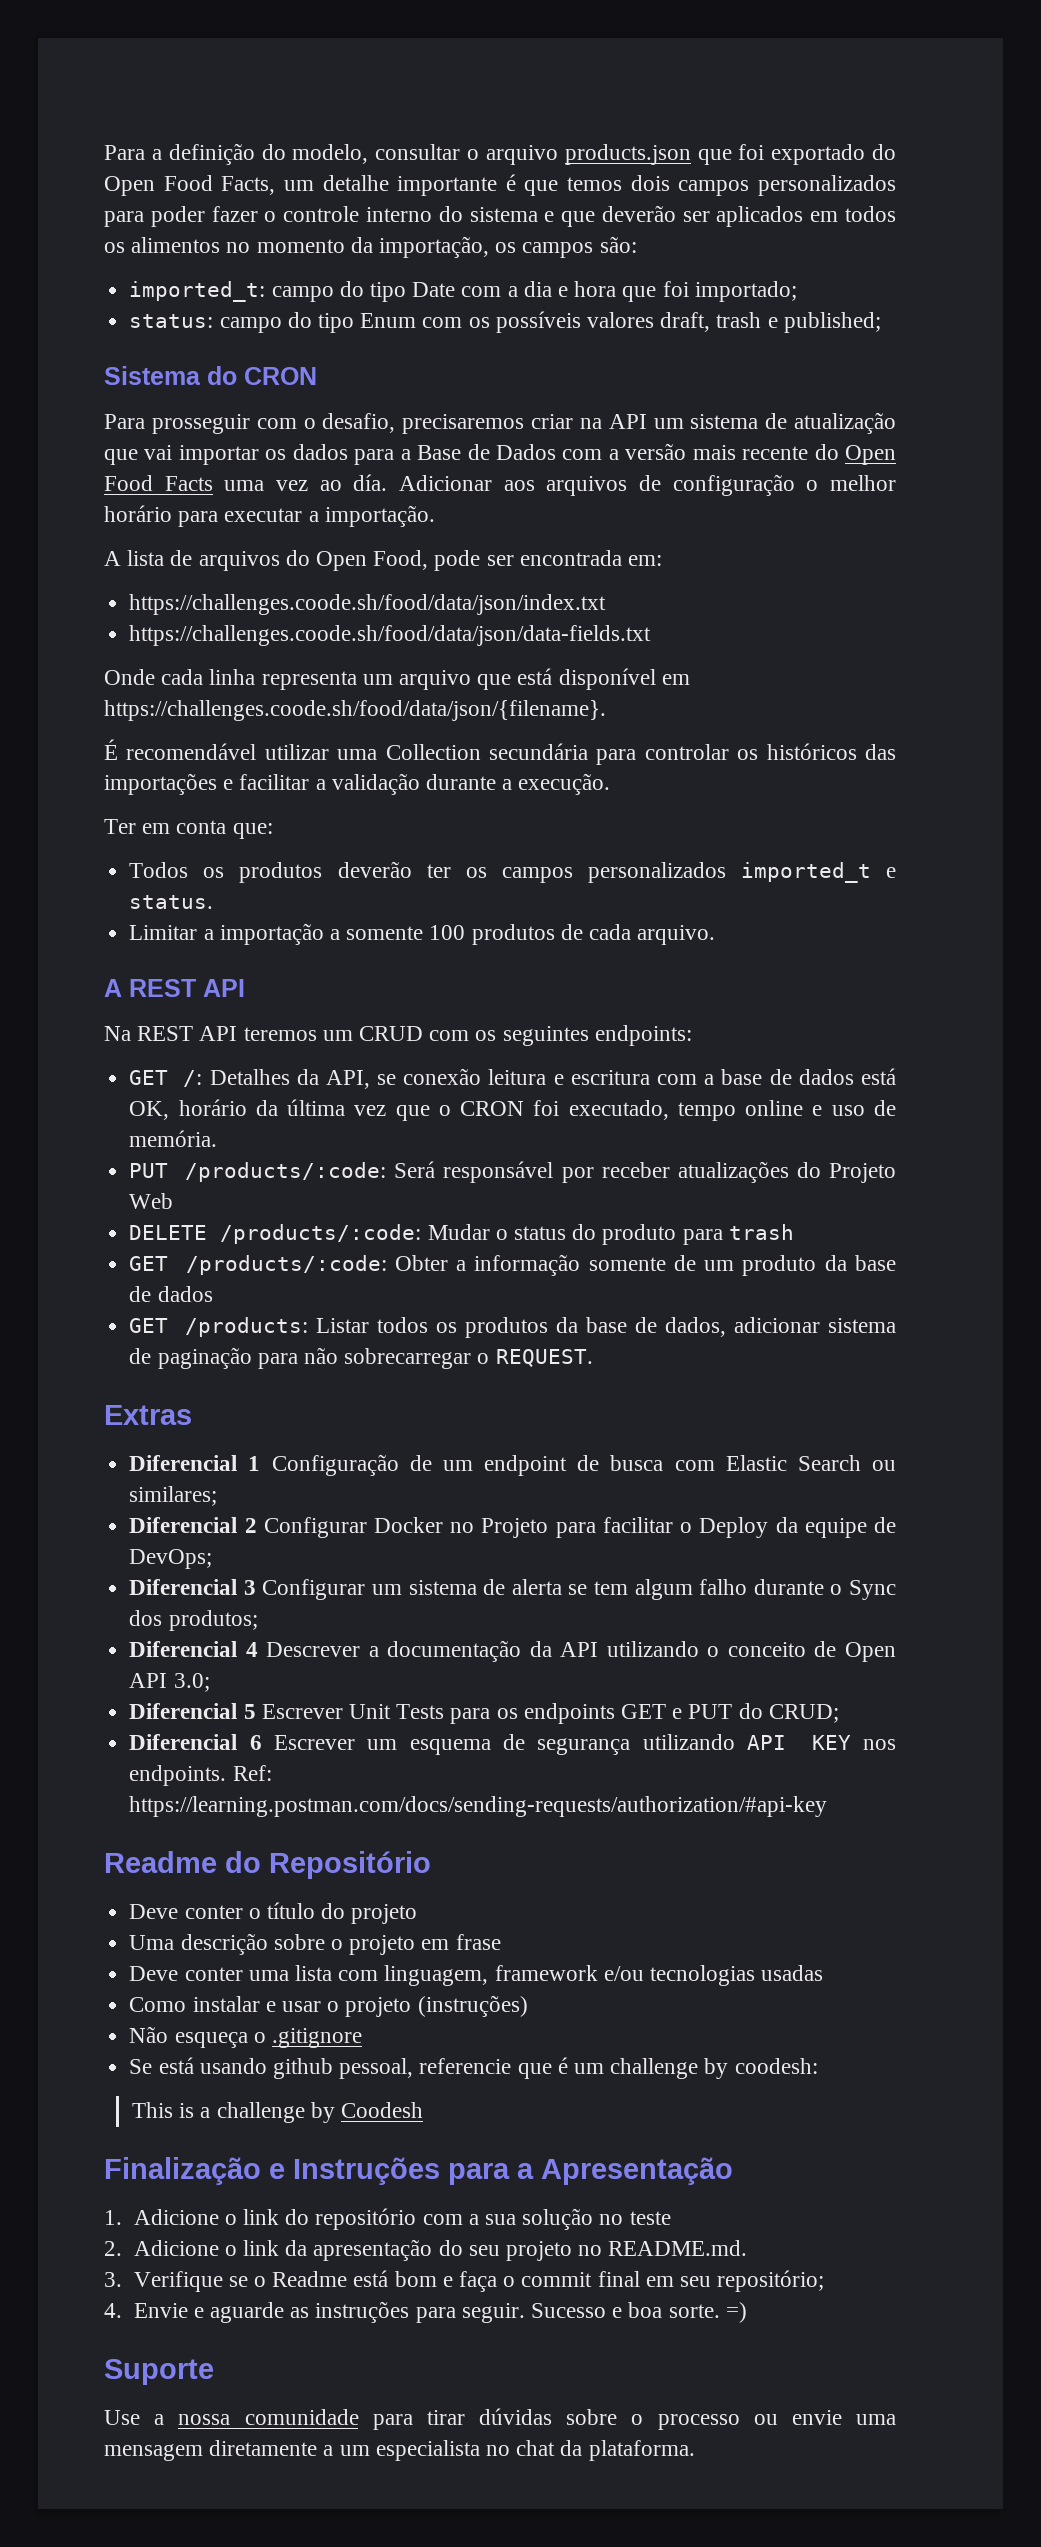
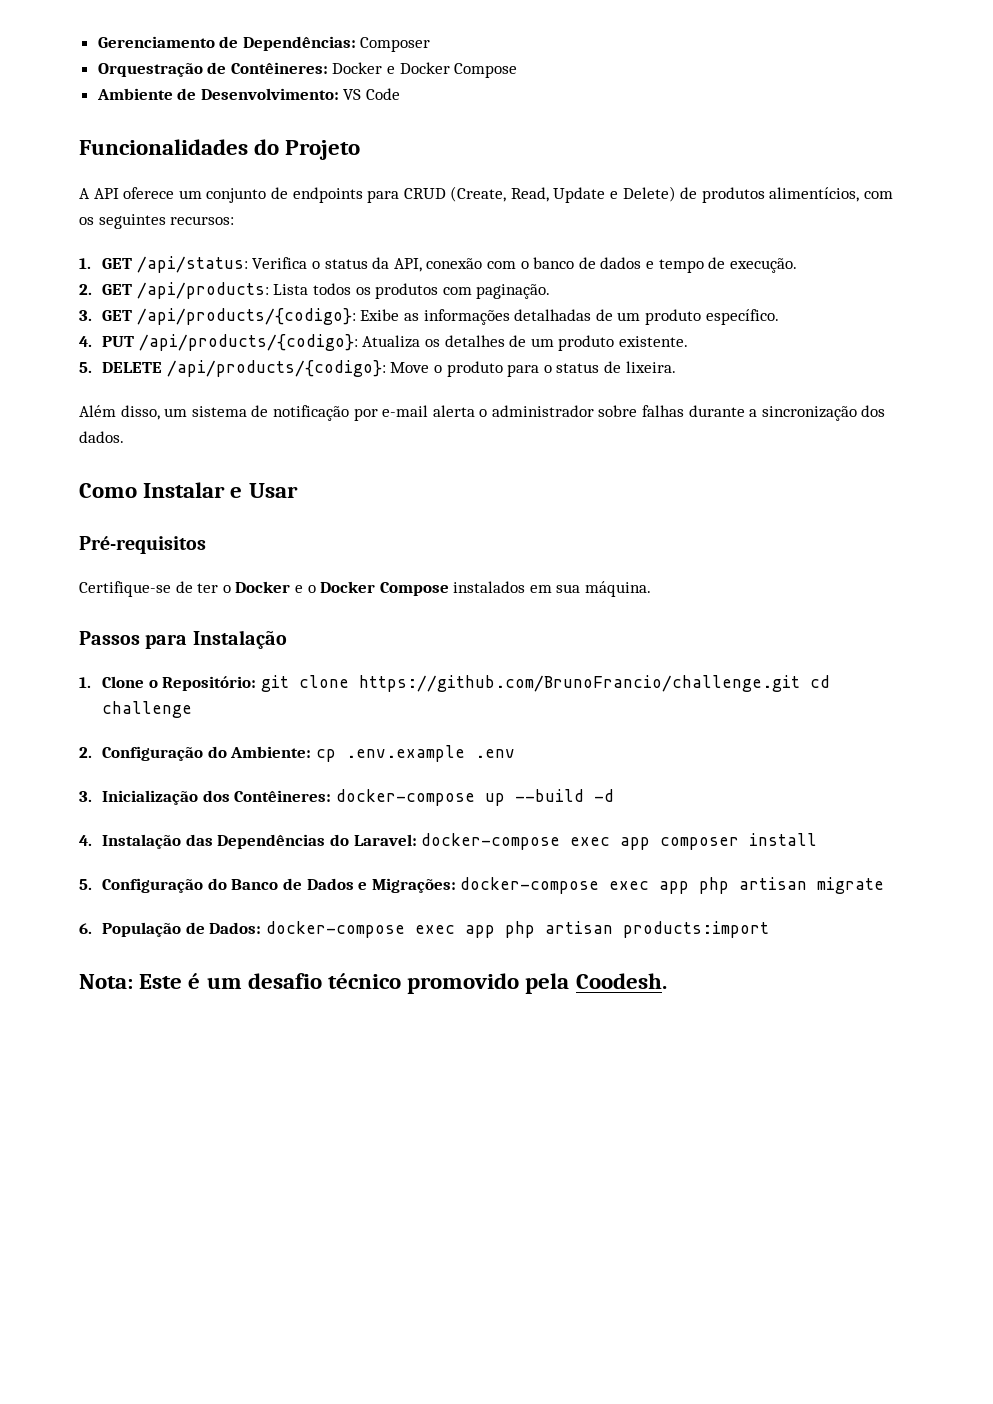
- Para a definição do modelo, consultar o arquivo products.json que foi exportado do Open Food Facts, um detalhe importante é que temos dois campos personalizados para poder fazer o controle interno do sistema e que deverão ser aplicados em todos os alimentos no momento da importação, os campos são:
- imported_t: campo do tipo Date com a dia e hora que foi importado;
- status: campo do tipo Enum com os possíveis valores draft, trash e published;
- Sistema do CRON
- Para prosseguir com o desafio, precisaremos criar na API um sistema de atualização que vai importar os dados para a Base de Dados com a versão mais recente do Open Food Facts uma vez ao día. Adicionar aos arquivos de configuração o melhor horário para executar a importação.
- A lista de arquivos do Open Food, pode ser encontrada em:
- https://challenges.coode.sh/food/data/json/index.txt
- https://challenges.coode.sh/food/data/json/data-fields.txt
- Onde cada linha representa um arquivo que está disponível em https://challenges.coode.sh/food/data/json/{filename}.
- É recomendável utilizar uma Collection secundária para controlar os históricos das importações e facilitar a validação durante a execução.
- Ter em conta que:
- Todos os produtos deverão ter os campos personalizados imported_t e status.
- Limitar a importação a somente 100 produtos de cada arquivo.
- A REST API
- Na REST API teremos um CRUD com os seguintes endpoints:
- GET /: Detalhes da API, se conexão leitura e escritura com a base de dados está OK, horário da última vez que o CRON foi executado, tempo online e uso de memória.
- PUT /products/:code: Será responsável por receber atualizações do Projeto Web
- DELETE /products/:code: Mudar o status do produto para trash
- GET /products/:code: Obter a informação somente de um produto da base de dados
- GET /products: Listar todos os produtos da base de dados, adicionar sistema de paginação para não sobrecarregar o REQUEST.
- Extras
- Diferencial 1 Configuração de um endpoint de busca com Elastic Search ou similares;
- Diferencial 2 Configurar Docker no Projeto para facilitar o Deploy da equipe de DevOps;
- Diferencial 3 Configurar um sistema de alerta se tem algum falho durante o Sync dos produtos;
- Diferencial 4 Descrever a documentação da API utilizando o conceito de Open API 3.0;
- Diferencial 5 Escrever Unit Tests para os endpoints GET e PUT do CRUD;
- Diferencial 6 Escrever um esquema de segurança utilizando API KEY nos endpoints. Ref: https://learning.postman.com/docs/sending-requests/authorization/#api-key
- Readme do Repositório
- Deve conter o título do projeto
- Uma descrição sobre o projeto em frase
- Deve conter uma lista com linguagem, framework e/ou tecnologias usadas
- Como instalar e usar o projeto (instruções)
- Não esqueça o .gitignore
- Se está usando github pessoal, referencie que é um challenge by coodesh:
- This is a challenge by Coodesh
- Finalização e Instruções para a Apresentação
- 1. Adicione o link do repositório com a sua solução no teste
- 2. Adicione o link da apresentação do seu projeto no README.md.
- 3. Verifique se o Readme está bom e faça o commit final em seu repositório;
- 4. Envie e aguarde as instruções para seguir. Sucesso e boa sorte. =)
- Suporte
- Use a nossa comunidade para tirar dúvidas sobre o processo ou envie uma mensagem diretamente a um especialista no chat da plataforma.
+ Gerenciamento de Dependências: Composer
+ Orquestração de Contêineres: Docker e Docker Compose
+ Ambiente de Desenvolvimento: VS Code
+ Funcionalidades do Projeto
+ A API oferece um conjunto de endpoints para CRUD (Create, Read, Update e Delete) de produtos alimentícios, com os seguintes recursos:
+ 1. GET /api/status: Verifica o status da API, conexão com o banco de dados e tempo de execução.
+ 2. GET /api/products: Lista todos os produtos com paginação.
+ 3. GET /api/products/{codigo}: Exibe as informações detalhadas de um produto específico.
+ 4. PUT /api/products/{codigo}: Atualiza os detalhes de um produto existente.
+ 5. DELETE /api/products/{codigo}: Move o produto para o status de lixeira.
+ Além disso, um sistema de notificação por e-mail alerta o administrador sobre falhas durante a sincronização dos dados.
+ Como Instalar e Usar
+ Pré-requisitos
+ Certifique-se de ter o Docker e o Docker Compose instalados em sua máquina.
+ Passos para Instalação
+ 1. Clone o Repositório: git clone https://github.com/BrunoFrancio/challenge.git cd challenge
+ 2. Configuração do Ambiente: cp .env.example .env
+ 3. Inicialização dos Contêineres: docker-compose up --build -d
+ 4. Instalação das Dependências do Laravel: docker-compose exec app composer install
+ 5. Configuração do Banco de Dados e Migrações: docker-compose exec app php artisan migrate
+ 6. População de Dados: docker-compose exec app php artisan products:import
+ Nota: Este é um desafio técnico promovido pela Coodesh.

